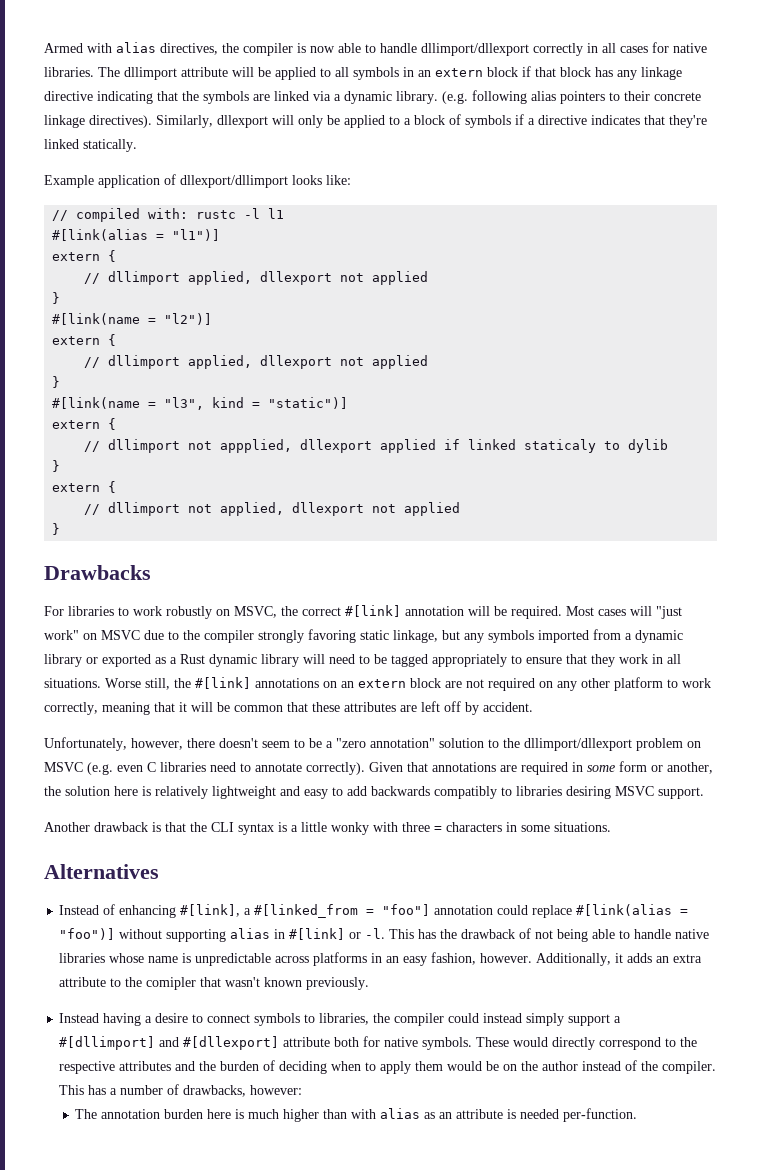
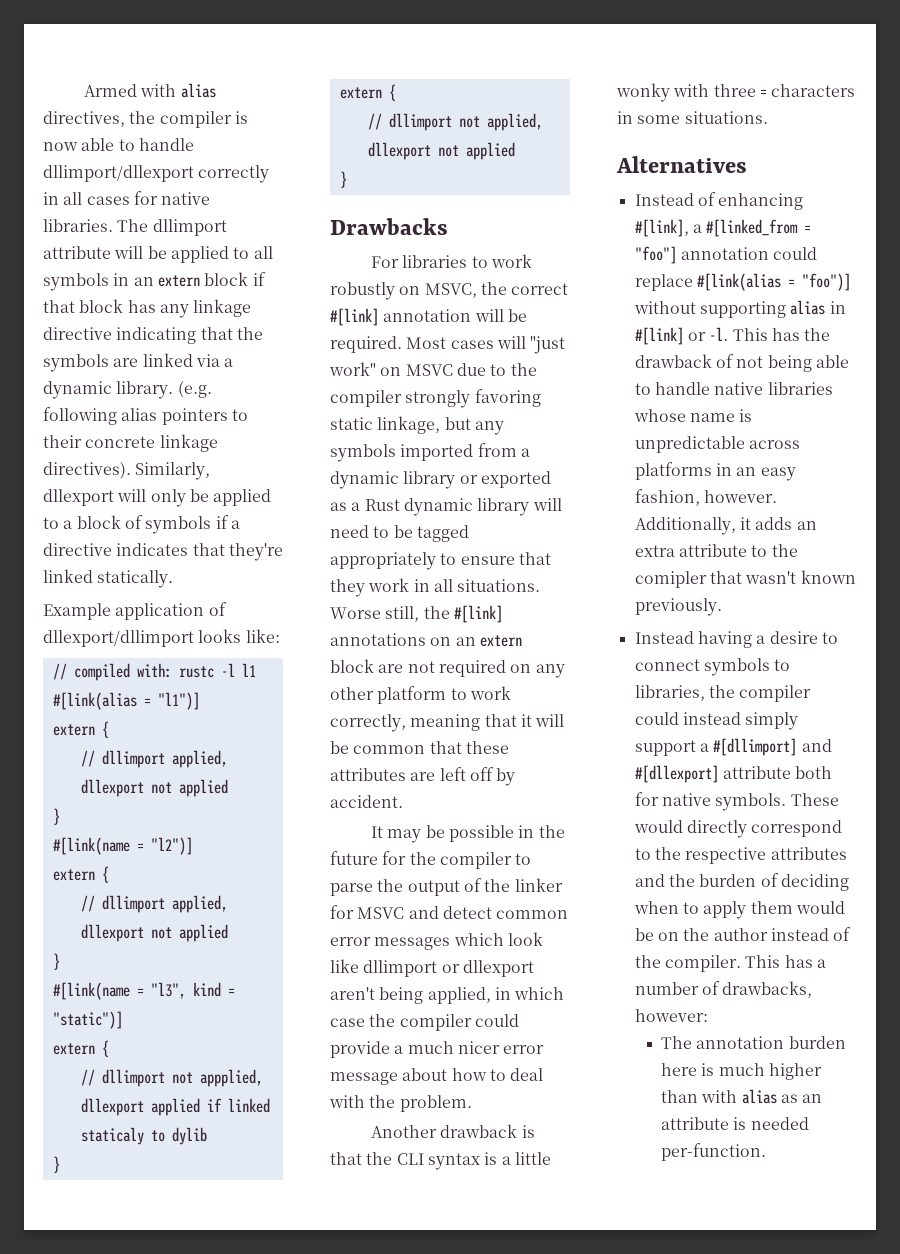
- Unfortunately, however, there doesn't seem to be a "zero annotation" solution to the dllimport/dllexport problem on MSVC (e.g. even C libraries need to annotate correctly). Given that annotations are required in some form or another, the solution here is relatively lightweight and easy to add backwards compatibly to libraries desiring MSVC support.
+ It may be possible in the future for the compiler to parse the output of the linker for MSVC and detect common error messages which look like dllimport or dllexport aren't being applied, in which case the compiler could provide a much nicer error message about how to deal with the problem.

